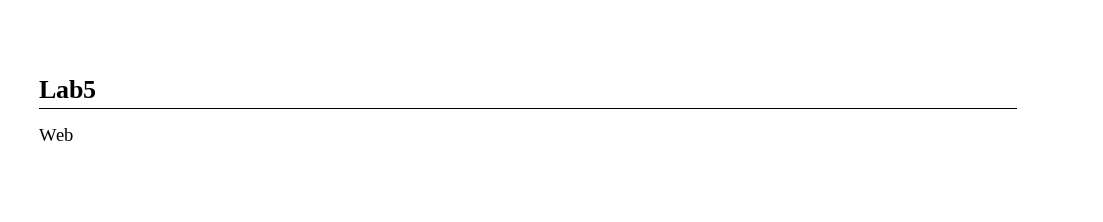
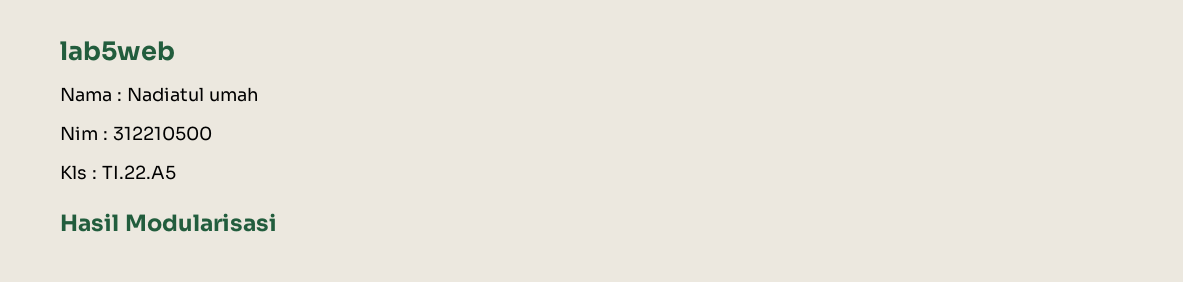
- Lab5
- Web
+ lab5web
+ Nama : Nadiatul umah
+ Nim : 312210500
+ Kls : TI.22.A5
+ Hasil Modularisasi

